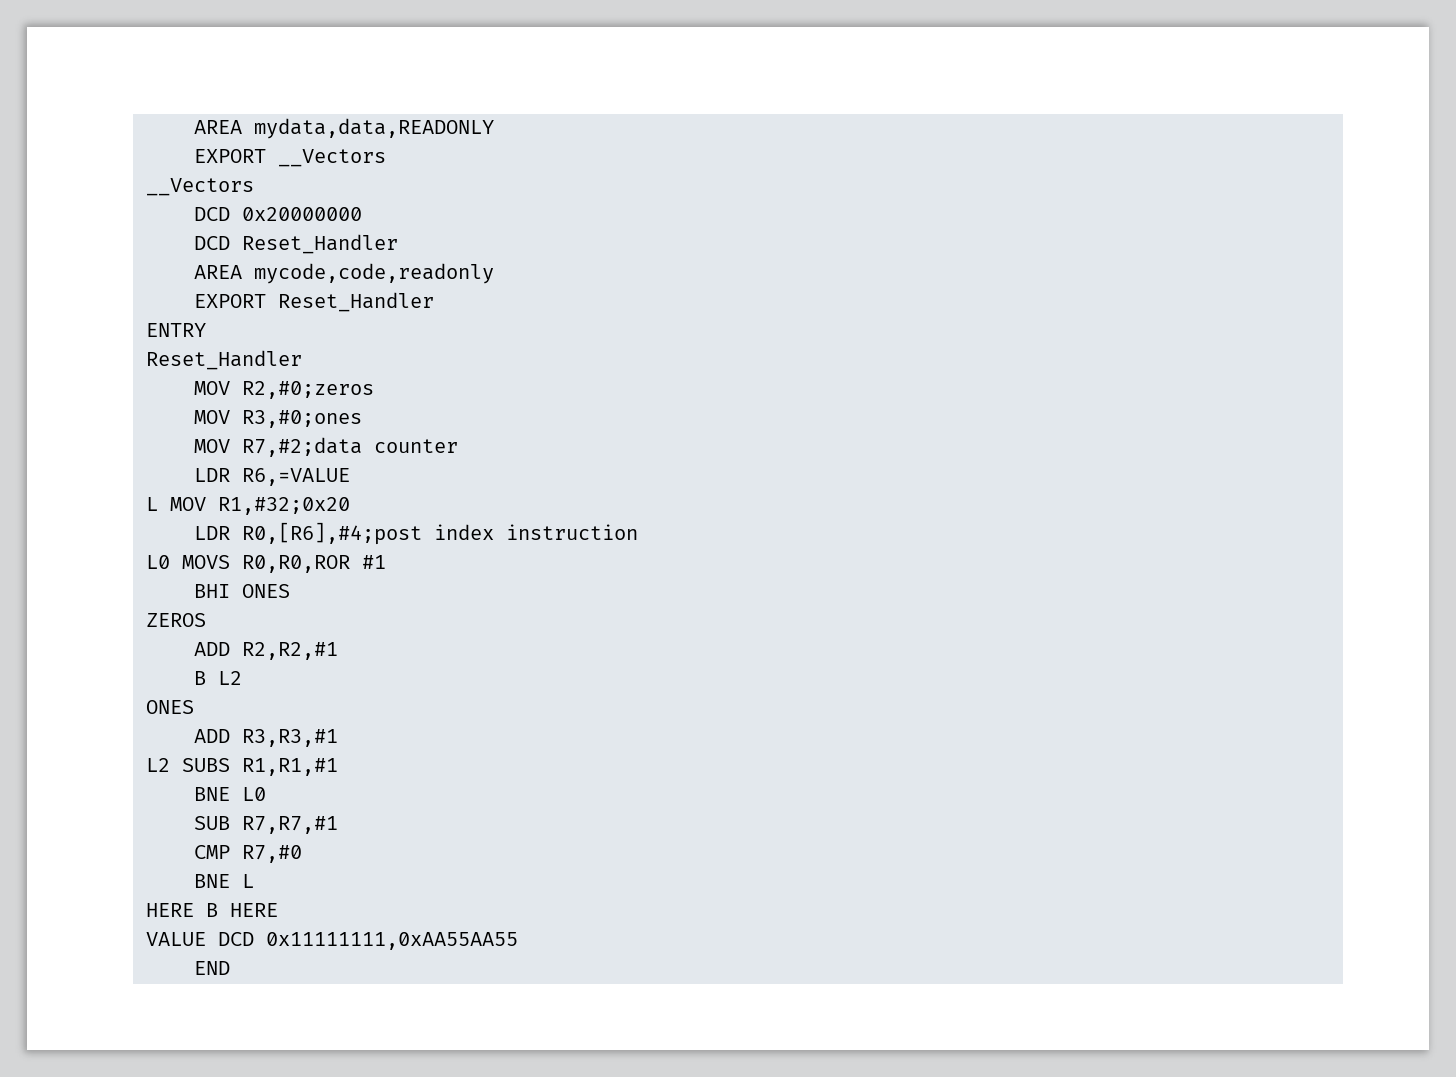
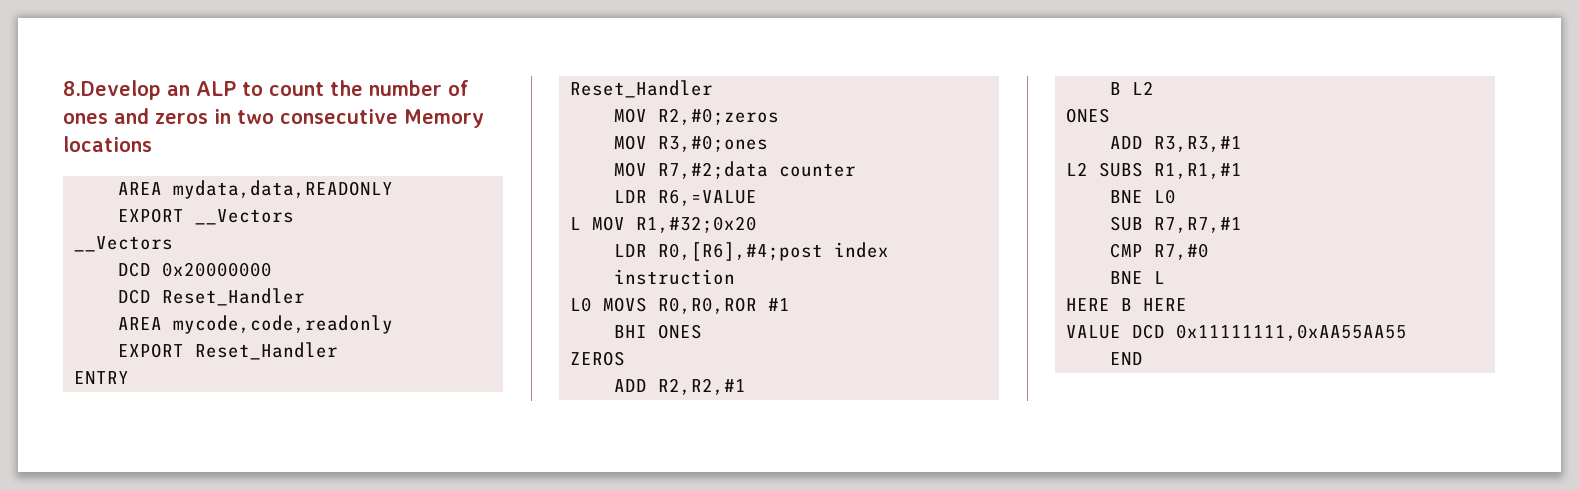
+ 8.Develop an ALP to count the number of ones and zeros in two consecutive Memory locations

